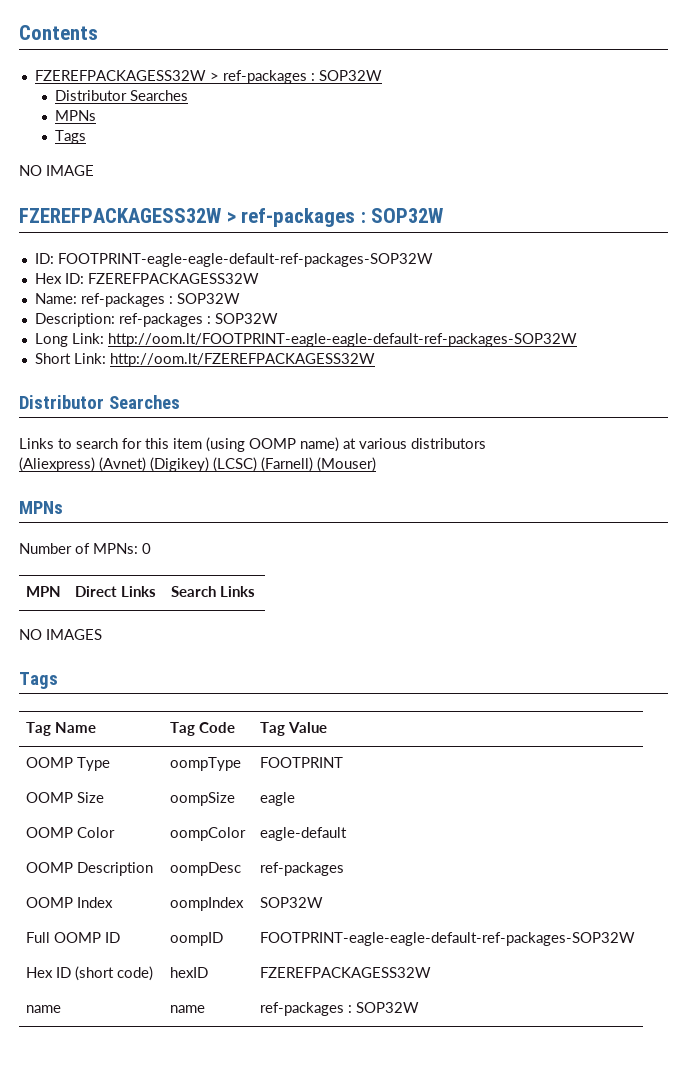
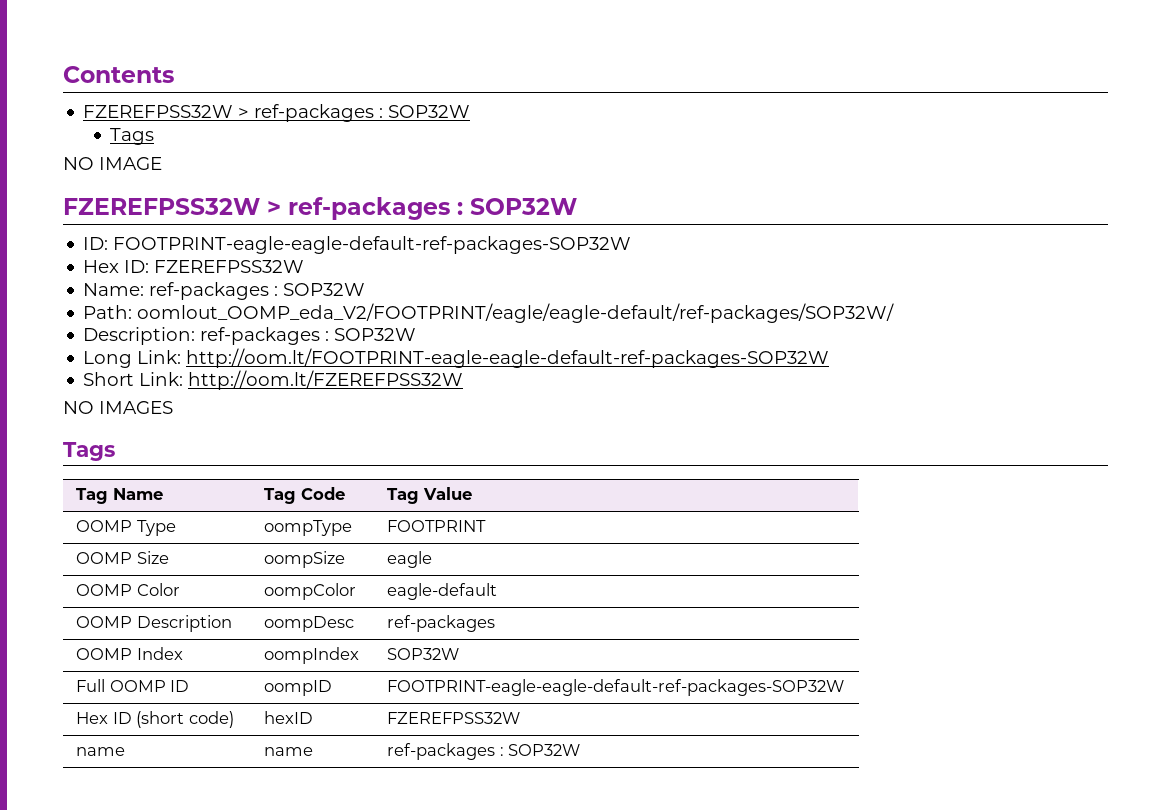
  Contents
- FZEREFPACKAGESS32W > ref-packages : SOP32W
- Distributor Searches
- MPNs
+ FZEREFPSS32W > ref-packages : SOP32W
  NO IMAGE
- FZEREFPACKAGESS32W > ref-packages : SOP32W
+ FZEREFPSS32W > ref-packages : SOP32W
- Hex ID: FZEREFPACKAGESS32W
+ Hex ID: FZEREFPSS32W
+ Path: oomlout_OOMP_eda_V2/FOOTPRINT/eagle/eagle-default/ref-packages/SOP32W/
- Short Link: http://oom.lt/FZEREFPACKAGESS32W
- Distributor Searches
- Links to search for this item (using OOMP name) at various distributors
- (Aliexpress) (Avnet) (Digikey) (LCSC) (Farnell) (Mouser)
- MPNs
- Number of MPNs: 0
- MPN | Direct Links | Search Links
+ Short Link: http://oom.lt/FZEREFPSS32W
- Hex ID (short code) | hexID | FZEREFPACKAGESS32W
+ Hex ID (short code) | hexID | FZEREFPSS32W

